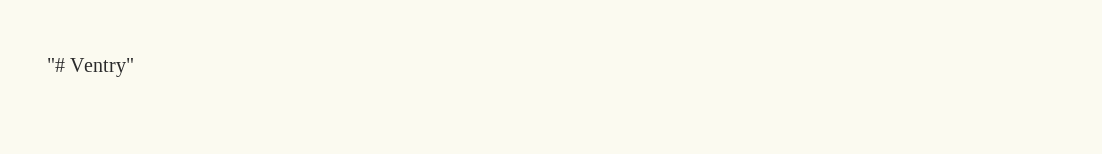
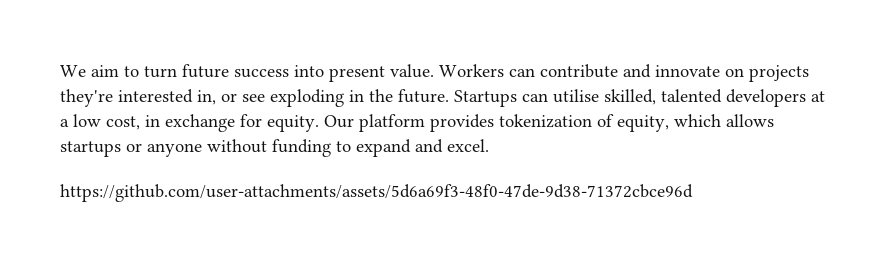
- "# Ventry"
+ We aim to turn future success into present value. Workers can contribute and innovate on projects they're interested in, or see exploding in the future. Startups can utilise skilled, talented developers at a low cost, in exchange for equity. Our platform provides tokenization of equity, which allows startups or anyone without funding to expand and excel.
+ https://github.com/user-attachments/assets/5d6a69f3-48f0-47de-9d38-71372cbce96d

